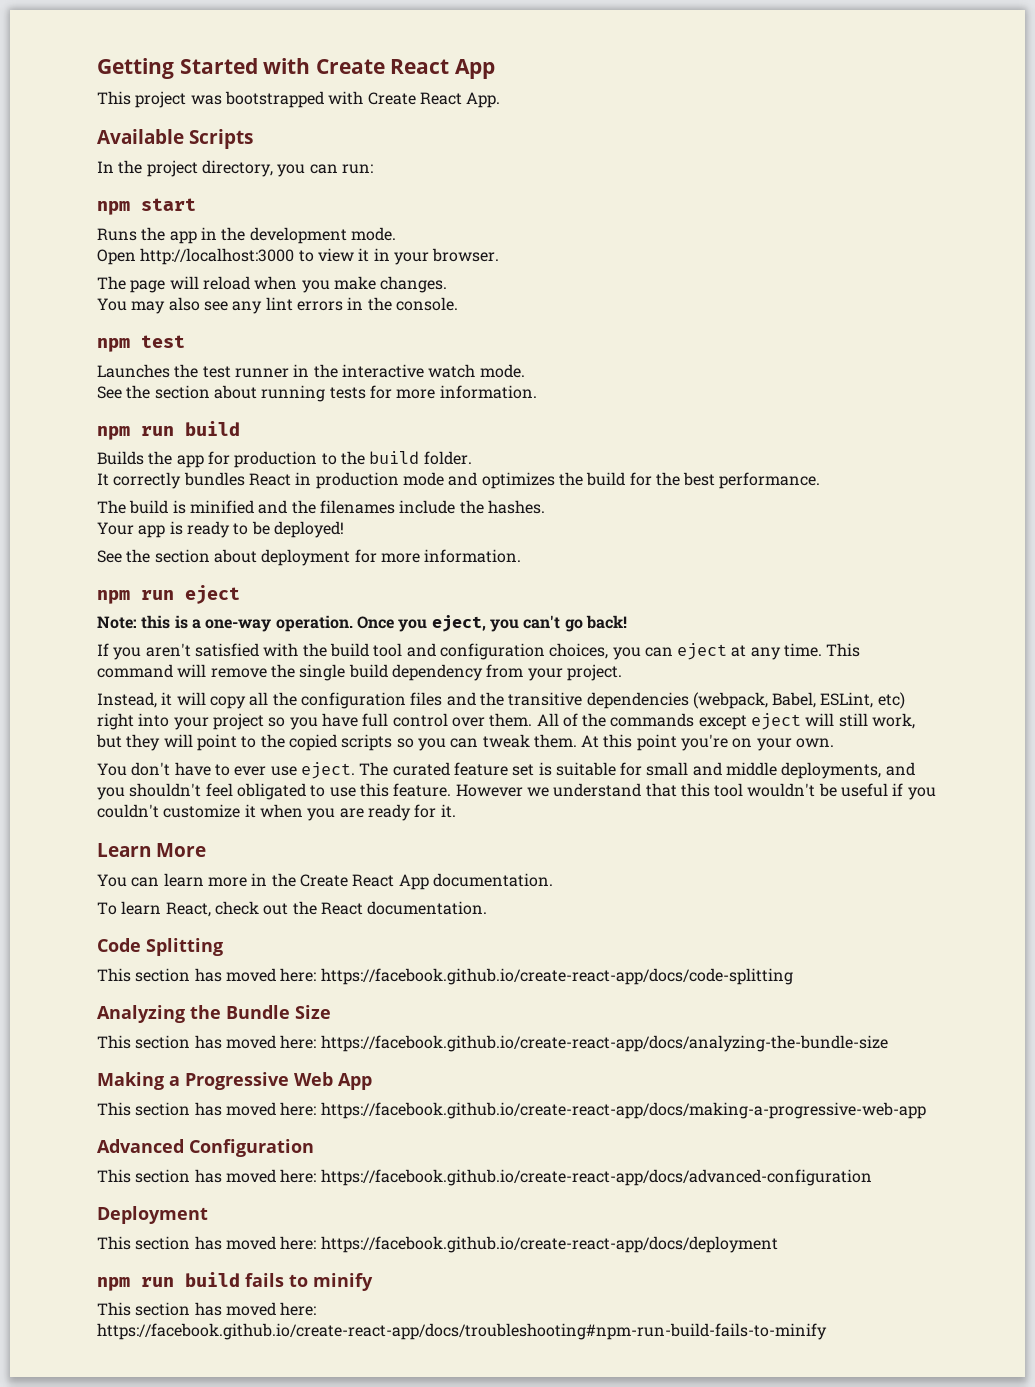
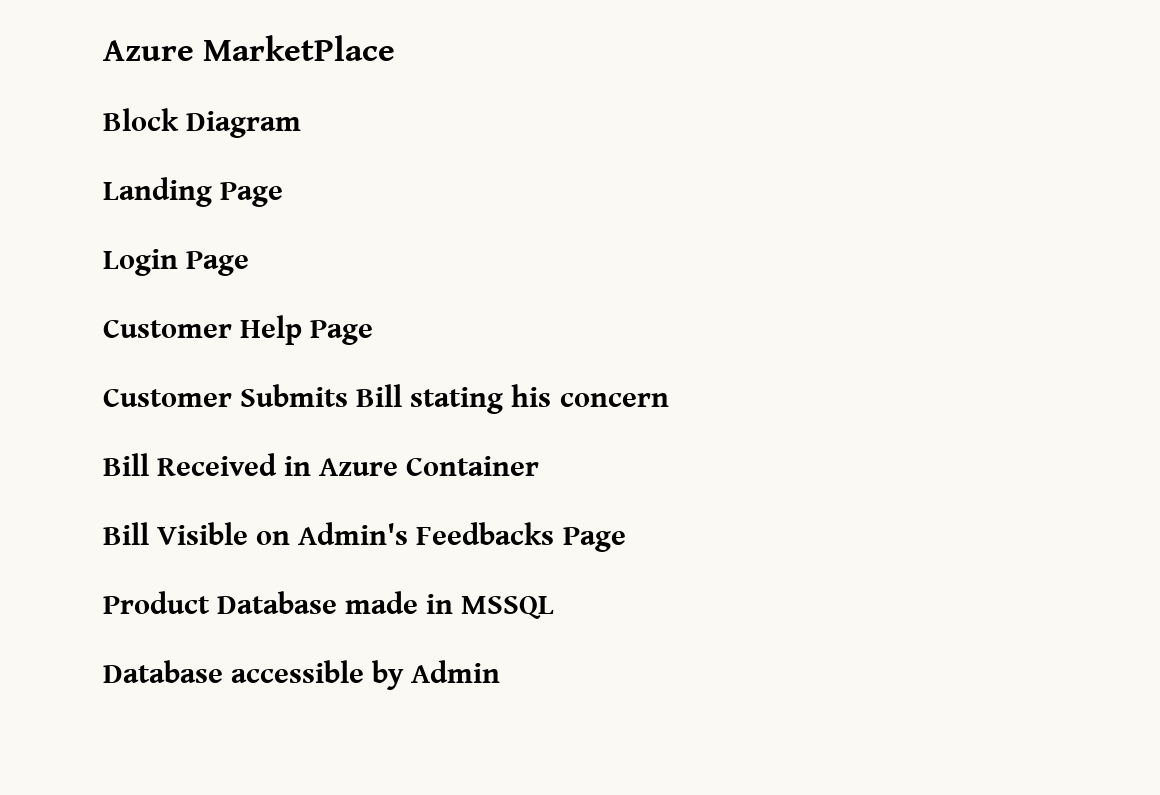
- Getting Started with Create React App
- This project was bootstrapped with Create React App.
- Available Scripts
- In the project directory, you can run:
- npm start
- Runs the app in the development mode.
- Open http://localhost:3000 to view it in your browser.
- The page will reload when you make changes.
- You may also see any lint errors in the console.
- npm test
- Launches the test runner in the interactive watch mode.
- See the section about running tests for more information.
- npm run build
- Builds the app for production to the build folder.
- It correctly bundles React in production mode and optimizes the build for the best performance.
- The build is minified and the filenames include the hashes.
- Your app is ready to be deployed!
- See the section about deployment for more information.
- npm run eject
- Note: this is a one-way operation. Once you eject, you can't go back!
- If you aren't satisfied with the build tool and configuration choices, you can eject at any time. This command will remove the single build dependency from your project.
- Instead, it will copy all the configuration files and the transitive dependencies (webpack, Babel, ESLint, etc) right into your project so you have full control over them. All of the commands except eject will still work, but they will point to the copied scripts so you can tweak them. At this point you're on your own.
- You don't have to ever use eject. The curated feature set is suitable for small and middle deployments, and you shouldn't feel obligated to use this feature. However we understand that this tool wouldn't be useful if you couldn't customize it when you are ready for it.
- Learn More
- You can learn more in the Create React App documentation.
- To learn React, check out the React documentation.
- Code Splitting
- This section has moved here: https://facebook.github.io/create-react-app/docs/code-splitting
- Analyzing the Bundle Size
- This section has moved here: https://facebook.github.io/create-react-app/docs/analyzing-the-bundle-size
- Making a Progressive Web App
- This section has moved here: https://facebook.github.io/create-react-app/docs/making-a-progressive-web-app
- Advanced Configuration
- This section has moved here: https://facebook.github.io/create-react-app/docs/advanced-configuration
- Deployment
- This section has moved here: https://facebook.github.io/create-react-app/docs/deployment
- npm run build fails to minify
- This section has moved here: https://facebook.github.io/create-react-app/docs/troubleshooting#npm-run-build-fails-to-minify
+ Azure MarketPlace
+ Block Diagram
+ Landing Page
+ Login Page
+ Customer Help Page
+ Customer Submits Bill stating his concern
+ Bill Received in Azure Container
+ Bill Visible on Admin's Feedbacks Page
+ Product Database made in MSSQL
+ Database accessible by Admin

